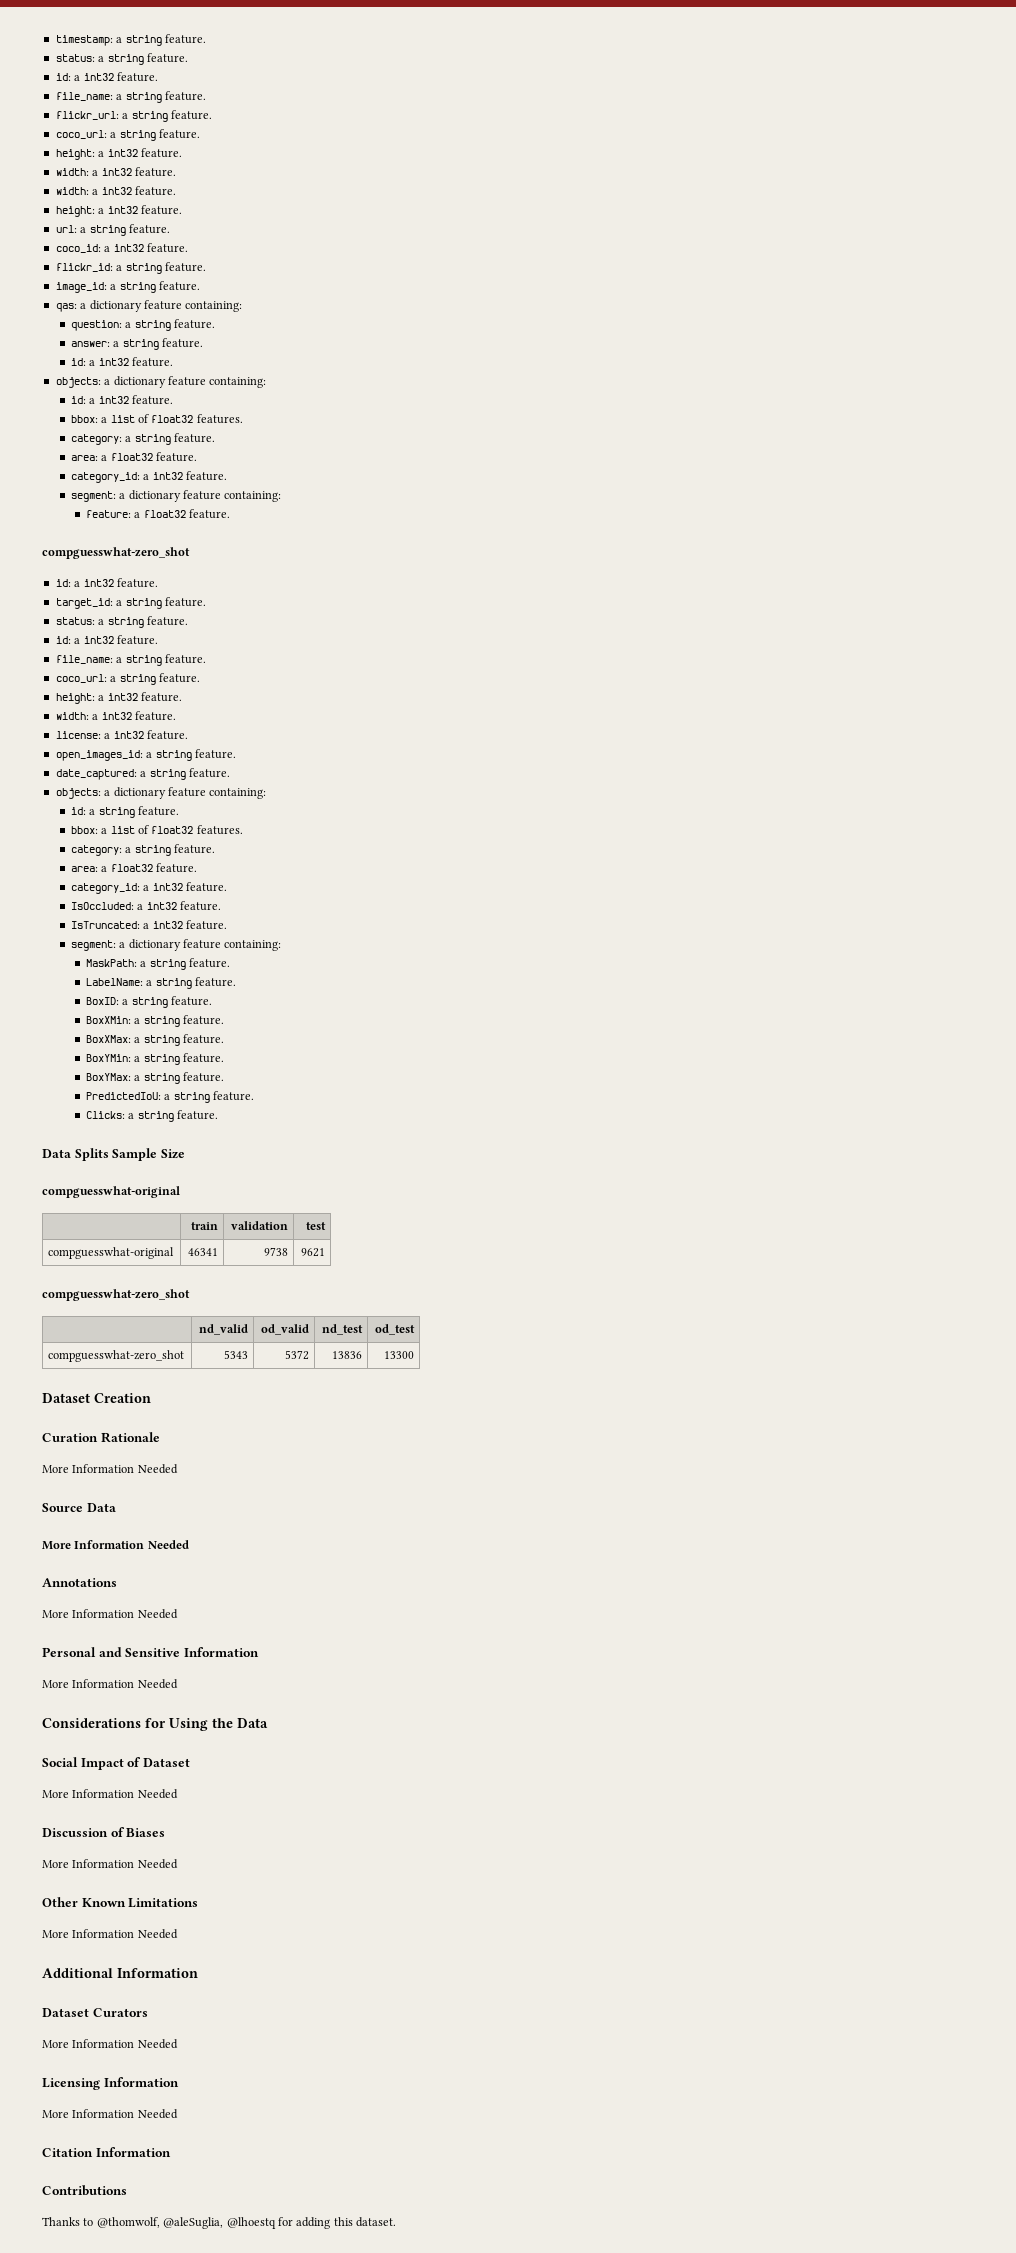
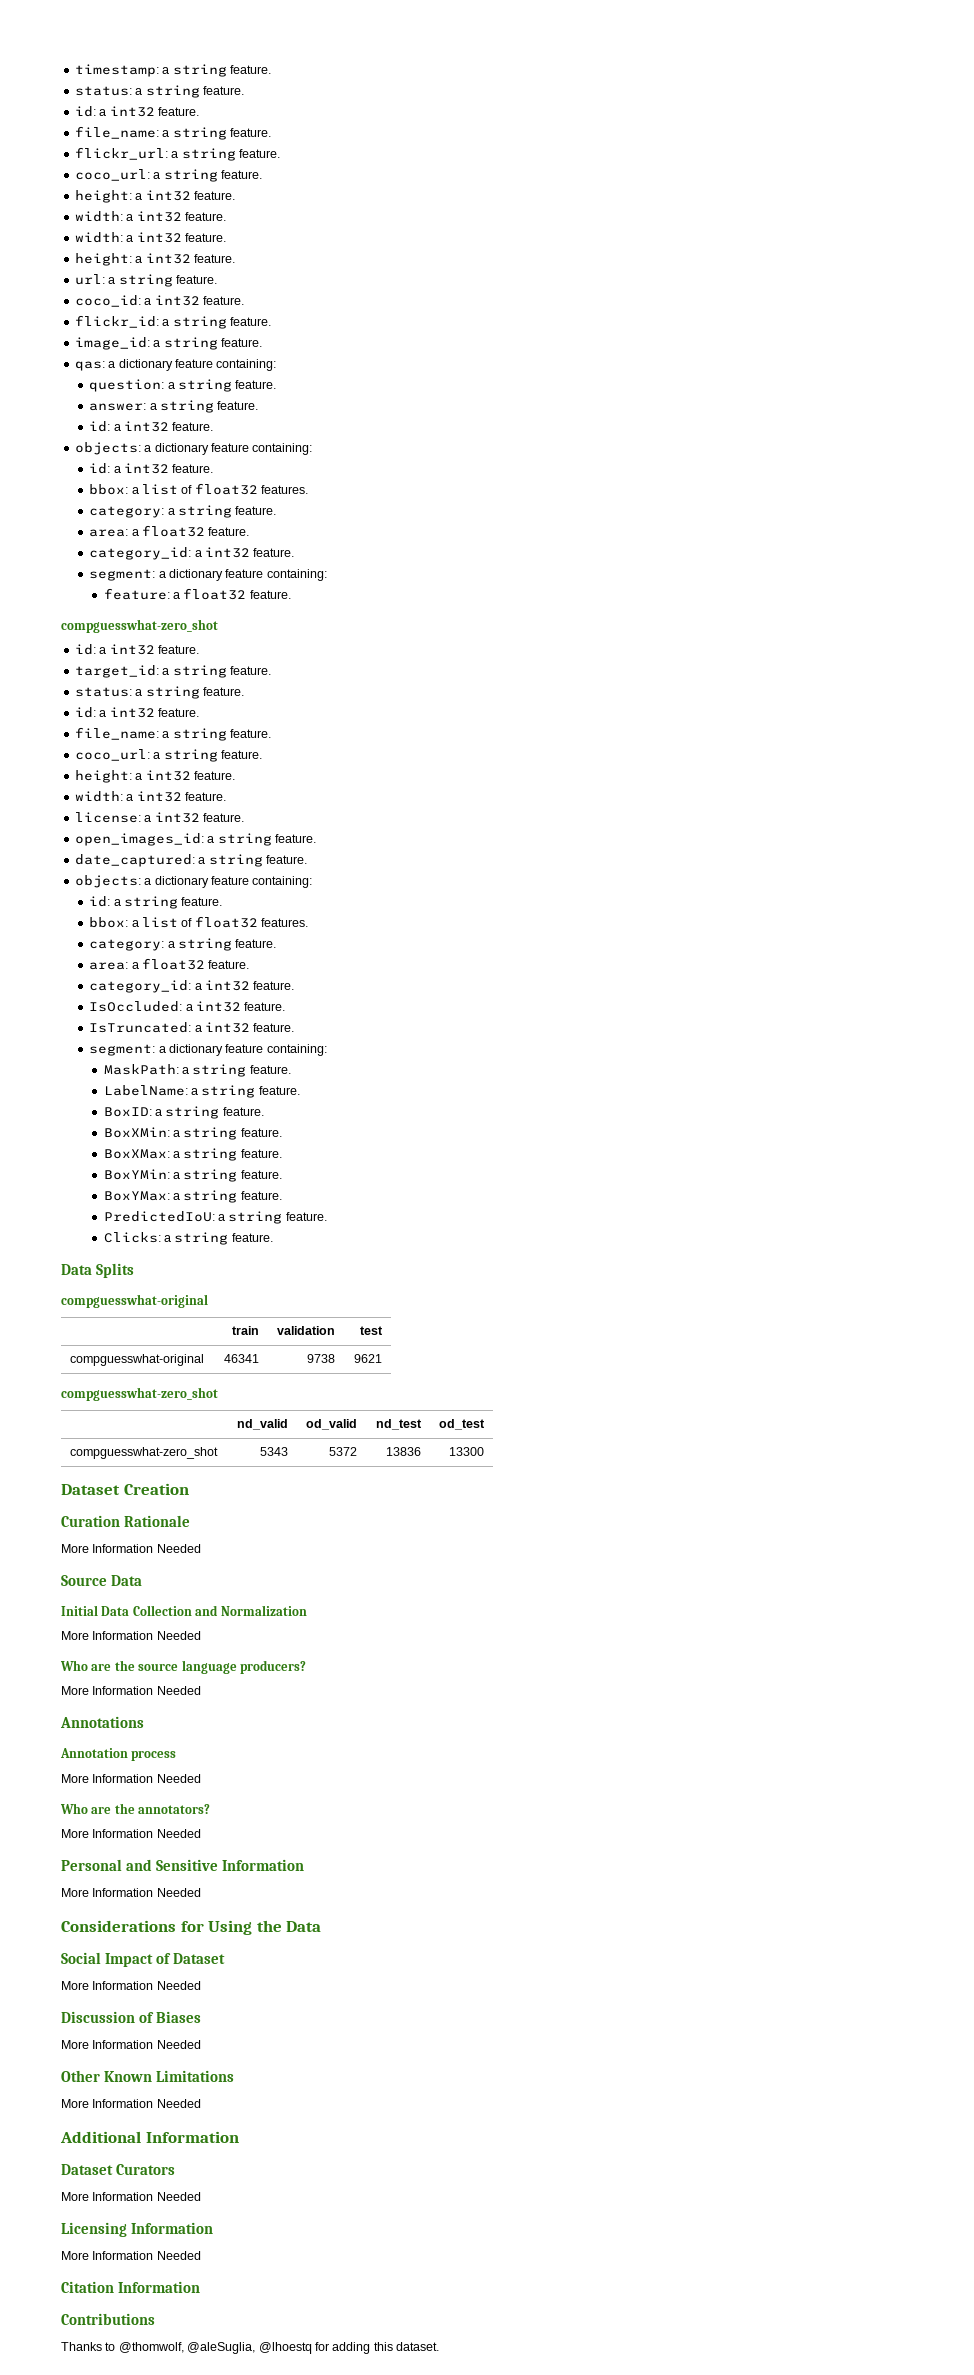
- Data Splits Sample Size
+ Data Splits
  Source Data
+ Initial Data Collection and Normalization
+ More Information Needed
+ Who are the source language producers?
  More Information Needed
  Annotations
+ Annotation process
+ More Information Needed
+ Who are the annotators?

